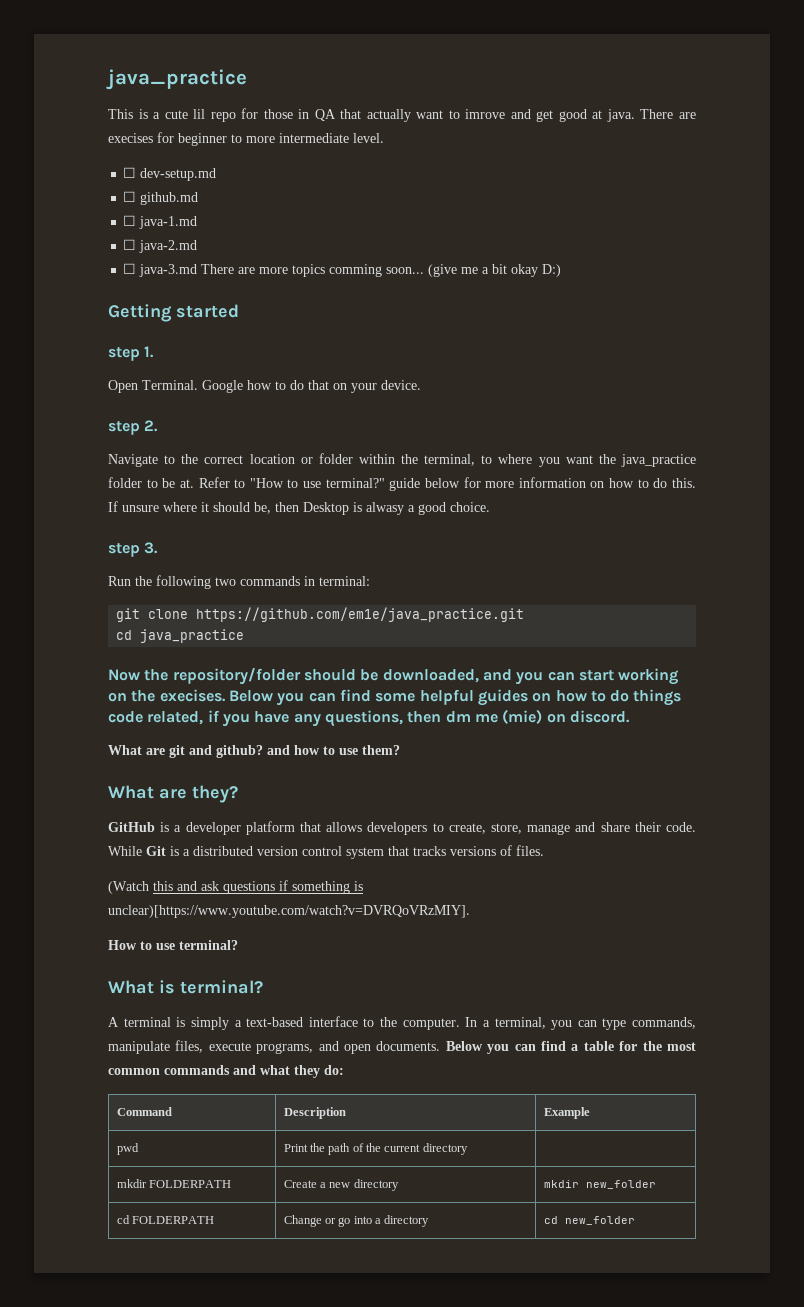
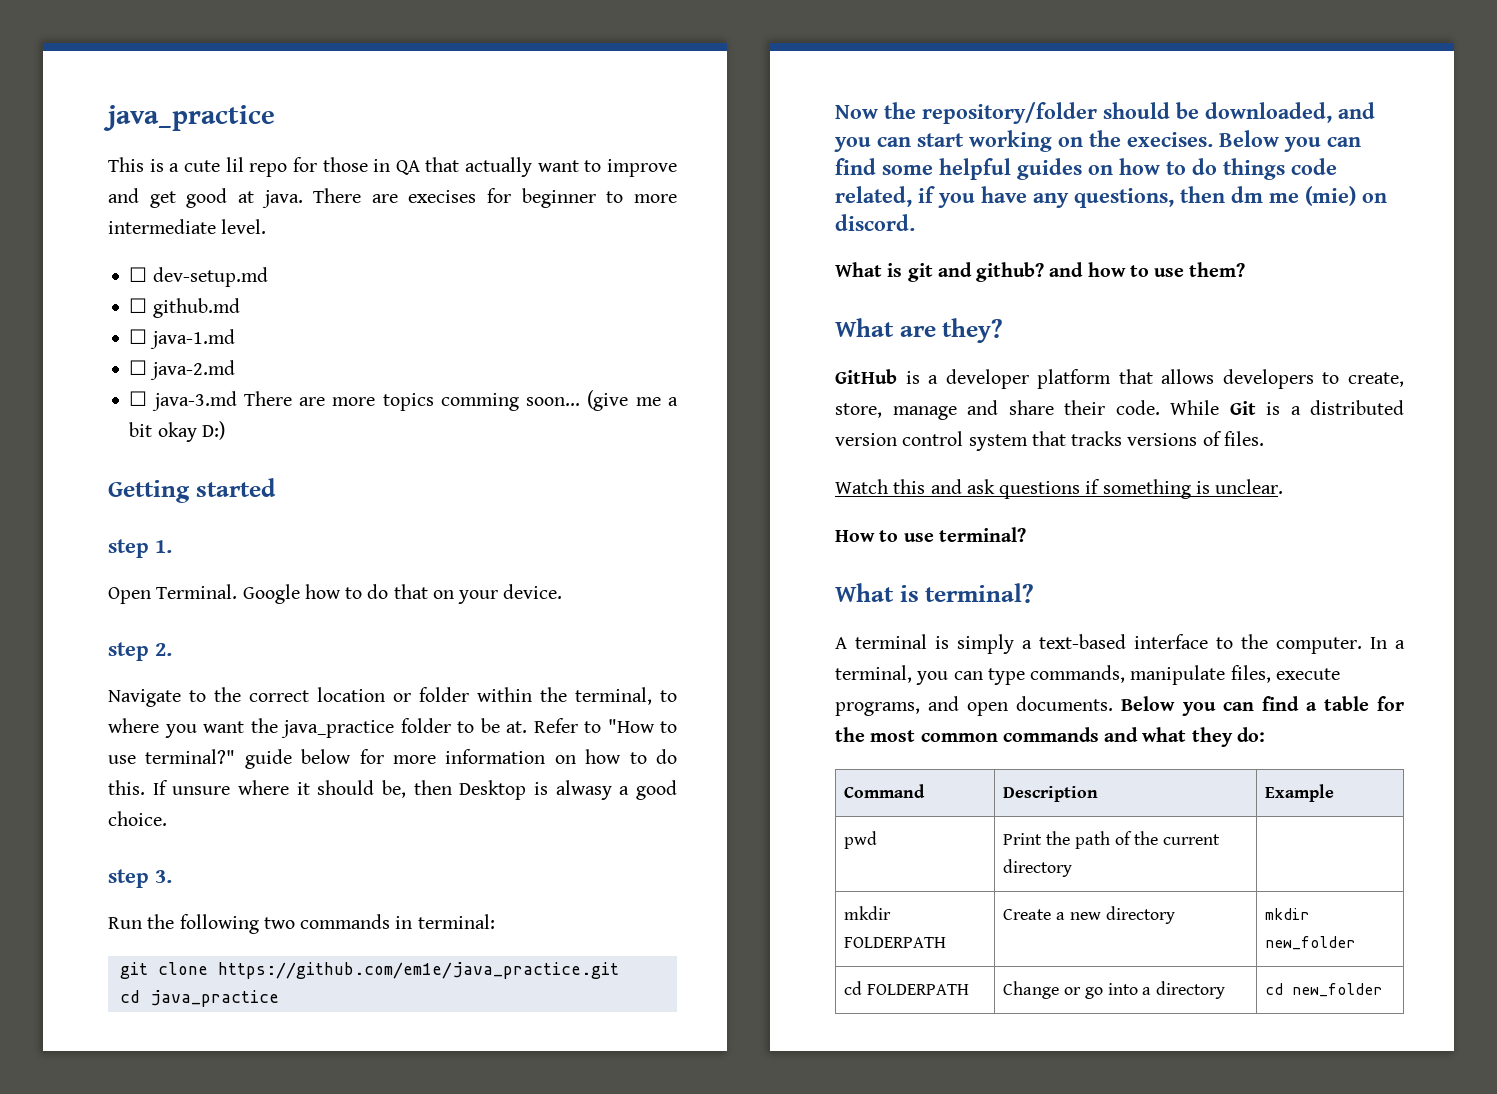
- This is a cute lil repo for those in QA that actually want to imrove and get good at java.
+ This is a cute lil repo for those in QA that actually want to improve and get good at java.
- What are git and github? and how to use them?
+ What is git and github? and how to use them?
- (Watch this and ask questions if something is unclear)[https://www.youtube.com/watch?v=DVRQoVRzMIY].
+ Watch this and ask questions if something is unclear.

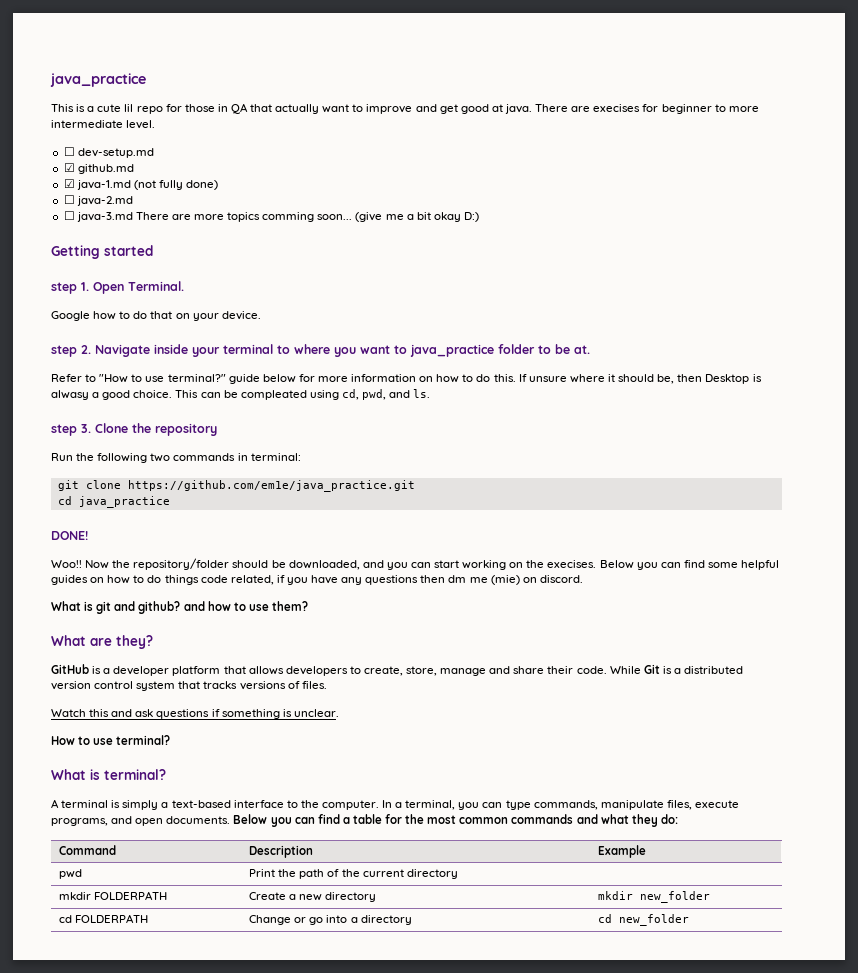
- ☐ github.md
+ ☑ github.md
- ☐ java-1.md
+ ☑ java-1.md (not fully done)
- step 1.
- Open Terminal. Google how to do that on your device.
+ step 1. Open Terminal.
+ Google how to do that on your device.
- step 2.
- Navigate to the correct location or folder within the terminal, to where you want the java_practice folder to be at. Refer to "How to use terminal?" guide below for more information on how to do this.
+ step 2. Navigate inside your terminal to where you want to java_practice folder to be at.
+ Refer to "How to use terminal?" guide below for more information on how to do this.
+ This can be compleated using cd, pwd, and ls.
- step 3.
+ step 3. Clone the repository
+ DONE!
+ Woo!!
- Below you can find some helpful guides on how to do things code related, if you have any questions, then dm me (mie) on discord.
+ Below you can find some helpful guides on how to do things code related, if you have any questions then dm me (mie) on discord.

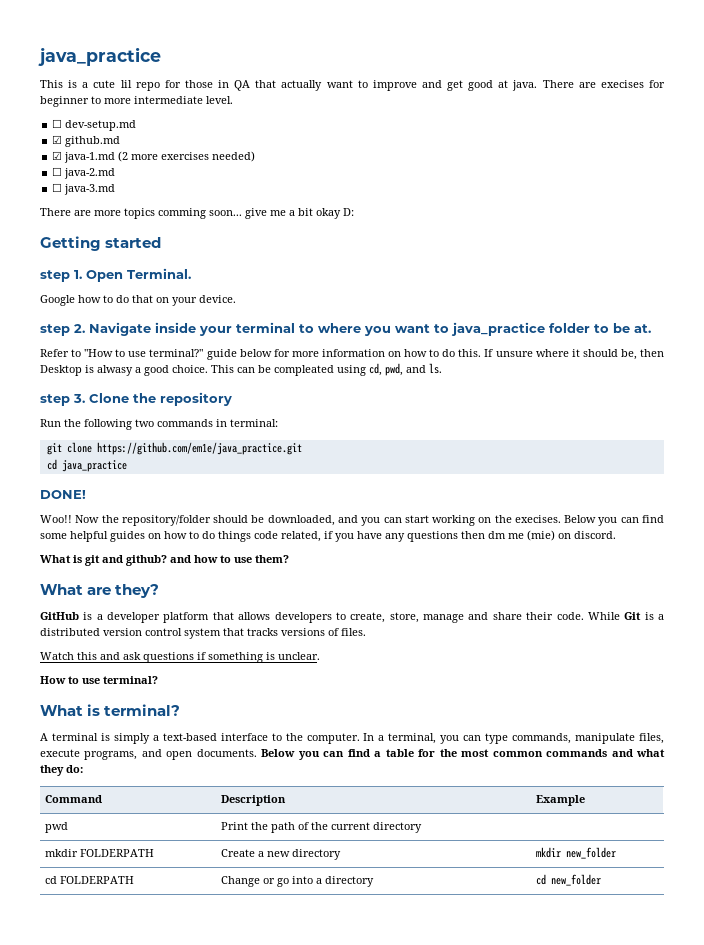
- ☑ java-1.md (not fully done)
+ ☑ java-1.md (2 more exercises needed)
- ☐ java-3.md There are more topics comming soon... (give me a bit okay D:)
+ ☐ java-3.md
+ There are more topics comming soon... give me a bit okay D:

